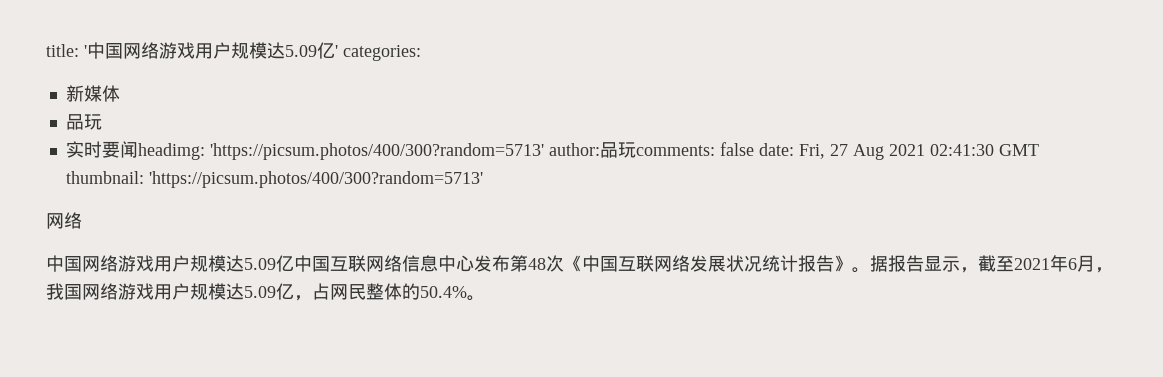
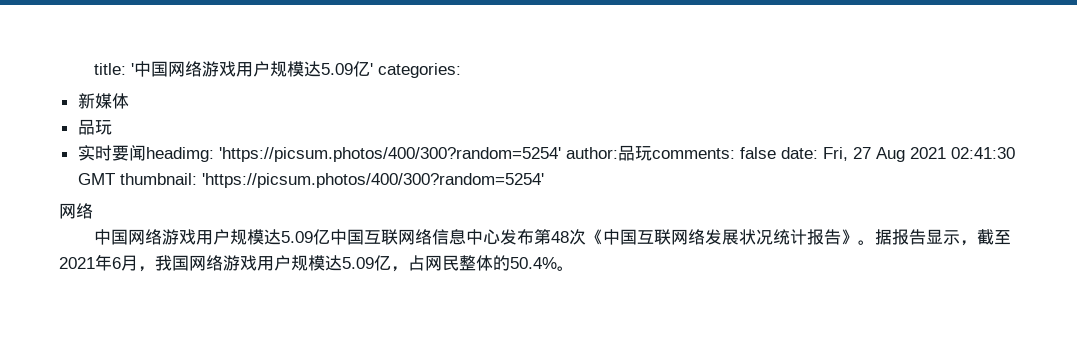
- 实时要闻headimg: 'https://picsum.photos/400/300?random=5713' author:品玩comments: false date: Fri, 27 Aug 2021 02:41:30 GMT thumbnail: 'https://picsum.photos/400/300?random=5713'
+ 实时要闻headimg: 'https://picsum.photos/400/300?random=5254' author:品玩comments: false date: Fri, 27 Aug 2021 02:41:30 GMT thumbnail: 'https://picsum.photos/400/300?random=5254'

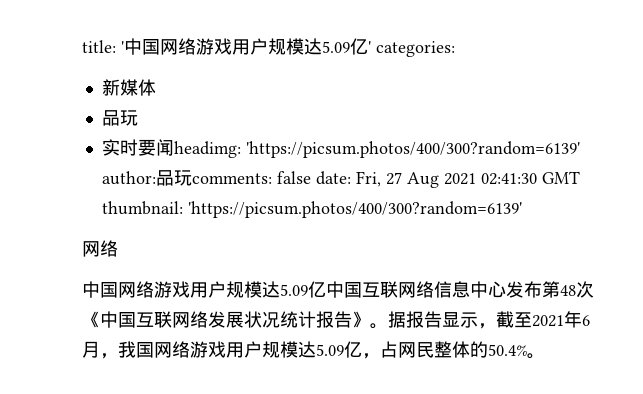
- 实时要闻headimg: 'https://picsum.photos/400/300?random=5254' author:品玩comments: false date: Fri, 27 Aug 2021 02:41:30 GMT thumbnail: 'https://picsum.photos/400/300?random=5254'
+ 实时要闻headimg: 'https://picsum.photos/400/300?random=6139' author:品玩comments: false date: Fri, 27 Aug 2021 02:41:30 GMT thumbnail: 'https://picsum.photos/400/300?random=6139'

